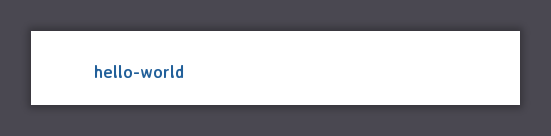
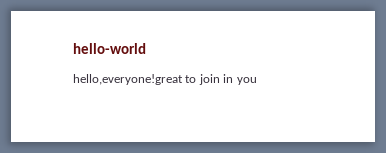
+ hello,everyone!great to join in you

